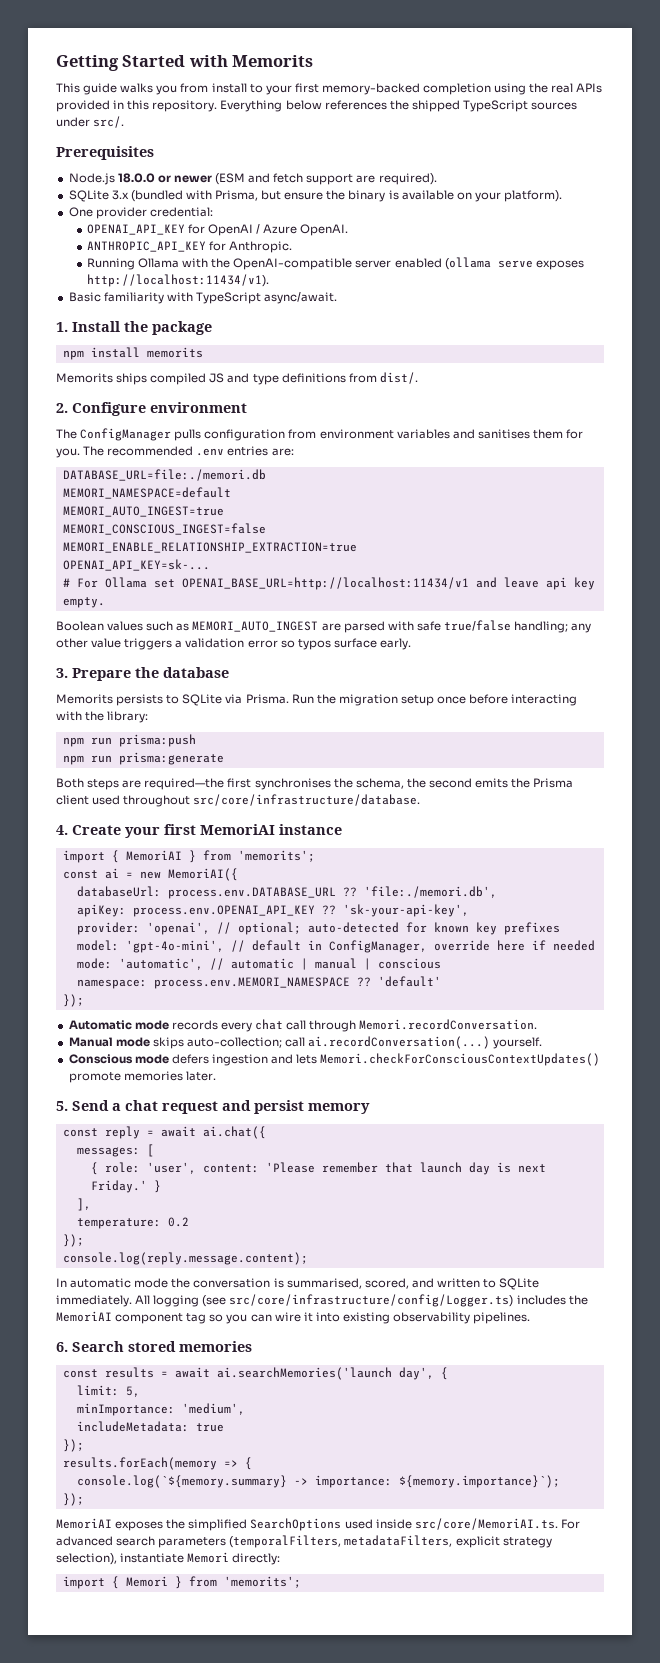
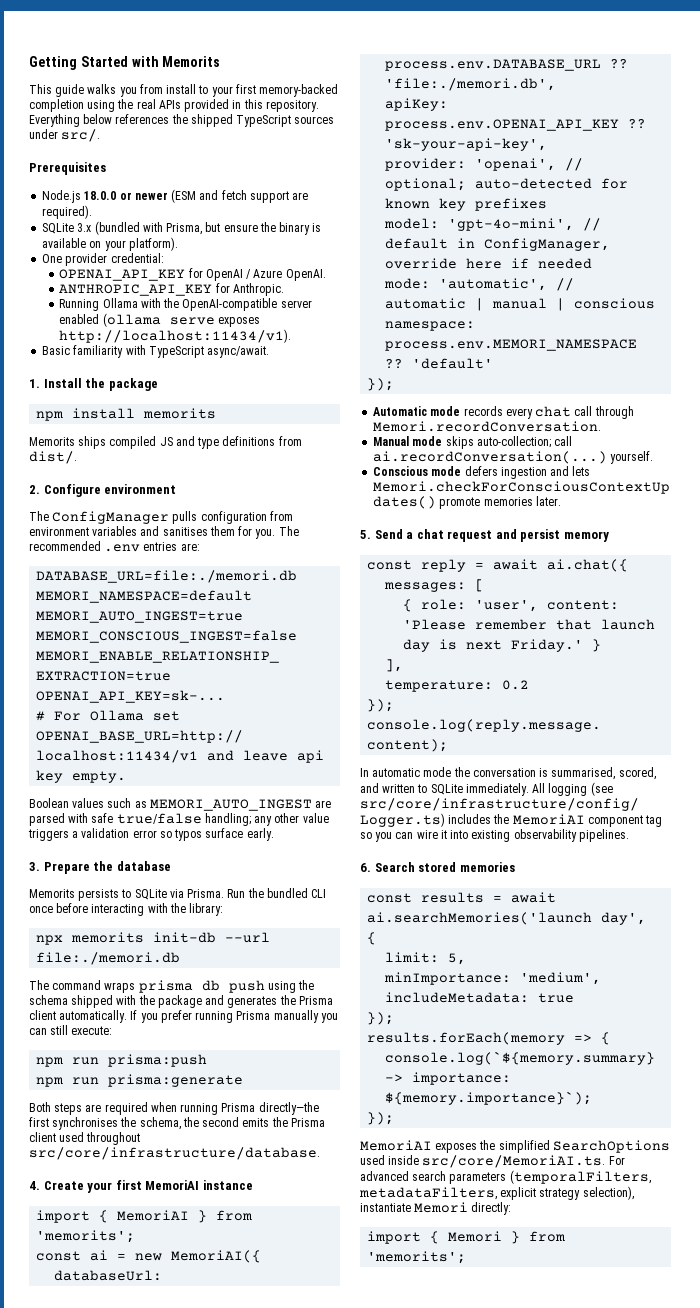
- Run the migration setup once before interacting with the library:
+ Run the bundled CLI once before interacting with the library:
+ npx memorits init-db --url file:./memori.db
+ The command wraps prisma db push using the schema shipped with the package and generates the Prisma client automatically. If you prefer running Prisma manually you can still execute:
- Both steps are required—the first synchronises the schema, the second emits the Prisma client used throughout src/core/infrastructure/database.
+ Both steps are required when running Prisma directly—the first synchronises the schema, the second emits the Prisma client used throughout src/core/infrastructure/database.

